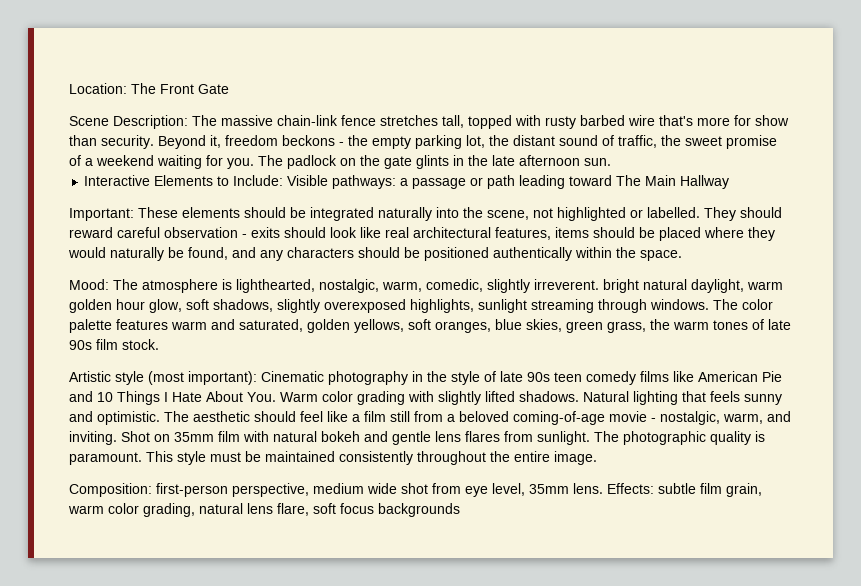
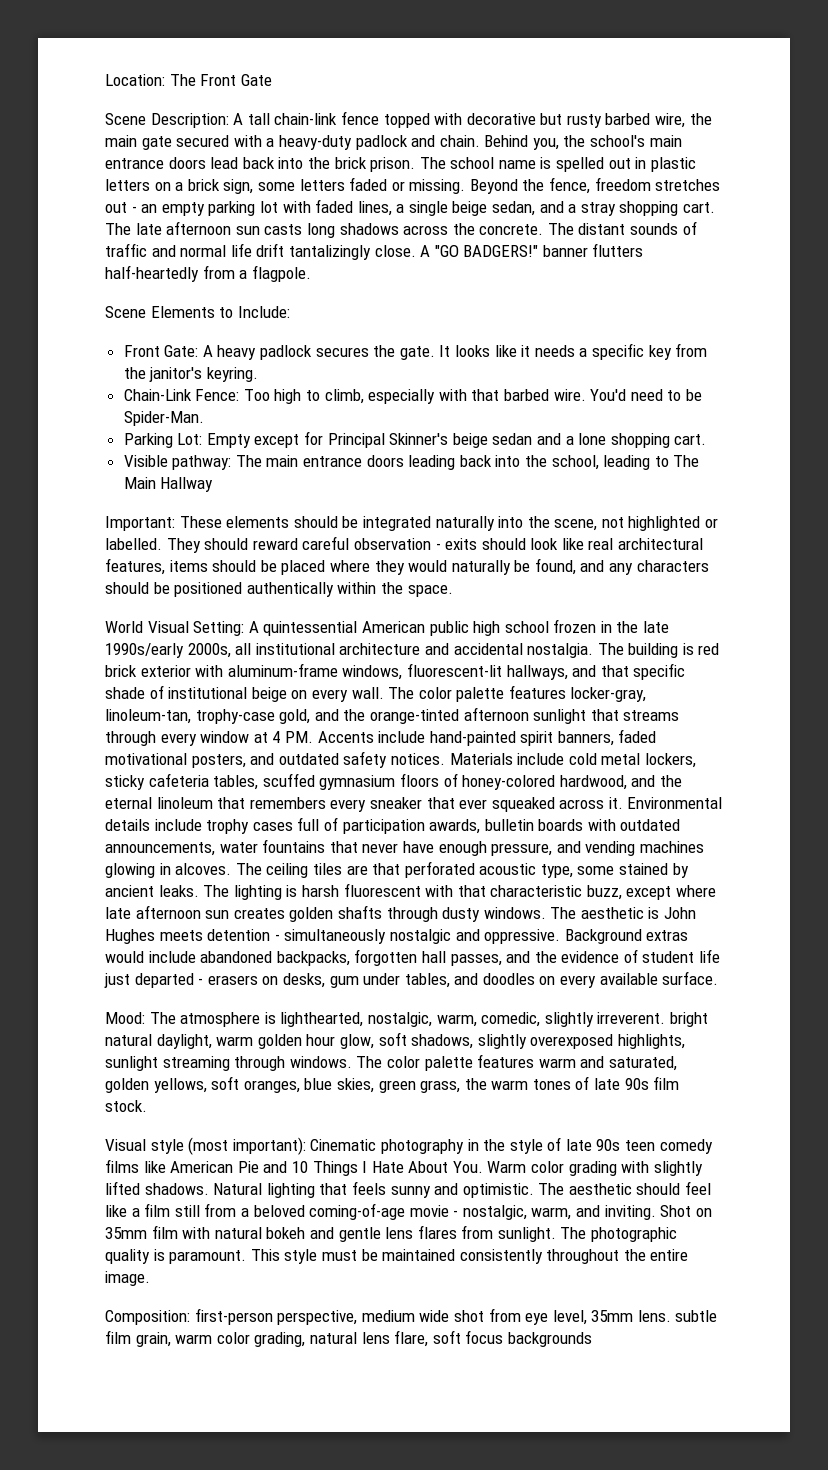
- Scene Description: The massive chain-link fence stretches tall, topped with rusty barbed wire that's more for show than security. Beyond it, freedom beckons - the empty parking lot, the distant sound of traffic, the sweet promise of a weekend waiting for you. The padlock on the gate glints in the late afternoon sun.
- Interactive Elements to Include: Visible pathways: a passage or path leading toward The Main Hallway
+ Scene Description: A tall chain-link fence topped with decorative but rusty barbed wire, the main gate secured with a heavy-duty padlock and chain. Behind you, the school's main entrance doors lead back into the brick prison. The school name is spelled out in plastic letters on a brick sign, some letters faded or missing. Beyond the fence, freedom stretches out - an empty parking lot with faded lines, a single beige sedan, and a stray shopping cart. The late afternoon sun casts long shadows across the concrete. The distant sounds of traffic and normal life drift tantalizingly close. A "GO BADGERS!" banner flutters half-heartedly from a flagpole.
+ Scene Elements to Include:
+ Front Gate: A heavy padlock secures the gate. It looks like it needs a specific key from the janitor's keyring.
+ Chain-Link Fence: Too high to climb, especially with that barbed wire. You'd need to be Spider-Man.
+ Parking Lot: Empty except for Principal Skinner's beige sedan and a lone shopping cart.
+ Visible pathway: The main entrance doors leading back into the school, leading to The Main Hallway
+ World Visual Setting: A quintessential American public high school frozen in the late 1990s/early 2000s, all institutional architecture and accidental nostalgia. The building is red brick exterior with aluminum-frame windows, fluorescent-lit hallways, and that specific shade of institutional beige on every wall. The color palette features locker-gray, linoleum-tan, trophy-case gold, and the orange-tinted afternoon sunlight that streams through every window at 4 PM. Accents include hand-painted spirit banners, faded motivational posters, and outdated safety notices. Materials include cold metal lockers, sticky cafeteria tables, scuffed gymnasium floors of honey-colored hardwood, and the eternal linoleum that remembers every sneaker that ever squeaked across it. Environmental details include trophy cases full of participation awards, bulletin boards with outdated announcements, water fountains that never have enough pressure, and vending machines glowing in alcoves. The ceiling tiles are that perforated acoustic type, some stained by ancient leaks. The lighting is harsh fluorescent with that characteristic buzz, except where late afternoon sun creates golden shafts through dusty windows. The aesthetic is John Hughes meets detention - simultaneously nostalgic and oppressive. Background extras would include abandoned backpacks, forgotten hall passes, and the evidence of student life just departed - erasers on desks, gum under tables, and doodles on every available surface.
- Artistic style (most important): Cinematic photography in the style of late 90s teen comedy films like American Pie and 10 Things I Hate About You. Warm color grading with slightly lifted shadows.
+ Visual style (most important): Cinematic photography in the style of late 90s teen comedy films like American Pie and 10 Things I Hate About You. Warm color grading with slightly lifted shadows.
- Composition: first-person perspective, medium wide shot from eye level, 35mm lens. Effects: subtle film grain, warm color grading, natural lens flare, soft focus backgrounds
+ Composition: first-person perspective, medium wide shot from eye level, 35mm lens. subtle film grain, warm color grading, natural lens flare, soft focus backgrounds

